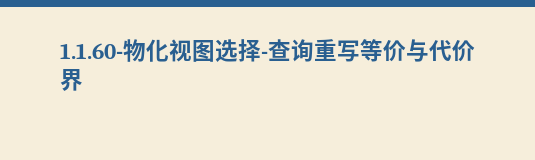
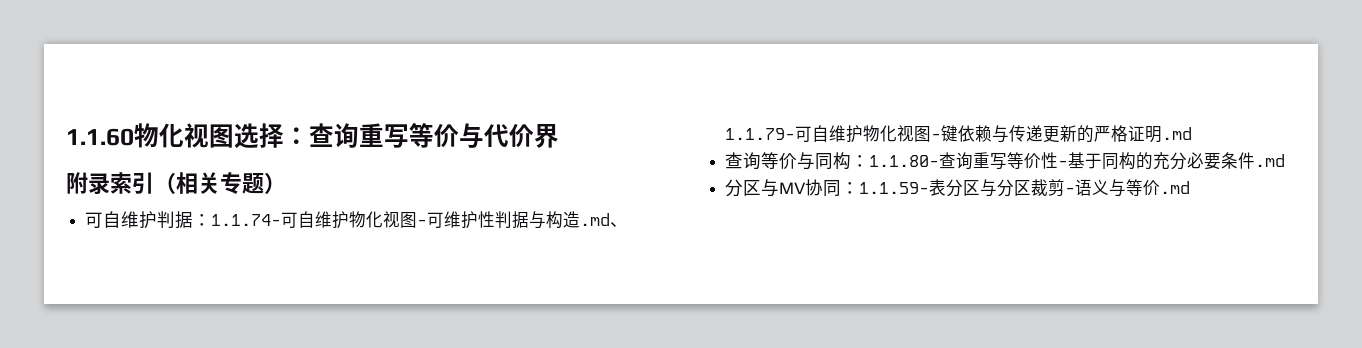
- 1.1.60-物化视图选择-查询重写等价与代价界
+ 1.1.60物化视图选择：查询重写等价与代价界
+ 附录索引（相关专题）
+ 可自维护判据：1.1.74-可自维护物化视图-可维护性判据与构造.md、1.1.79-可自维护物化视图-键依赖与传递更新的严格证明.md
+ 查询等价与同构：1.1.80-查询重写等价性-基于同构的充分必要条件.md
+ 分区与MV协同：1.1.59-表分区与分区裁剪-语义与等价.md

